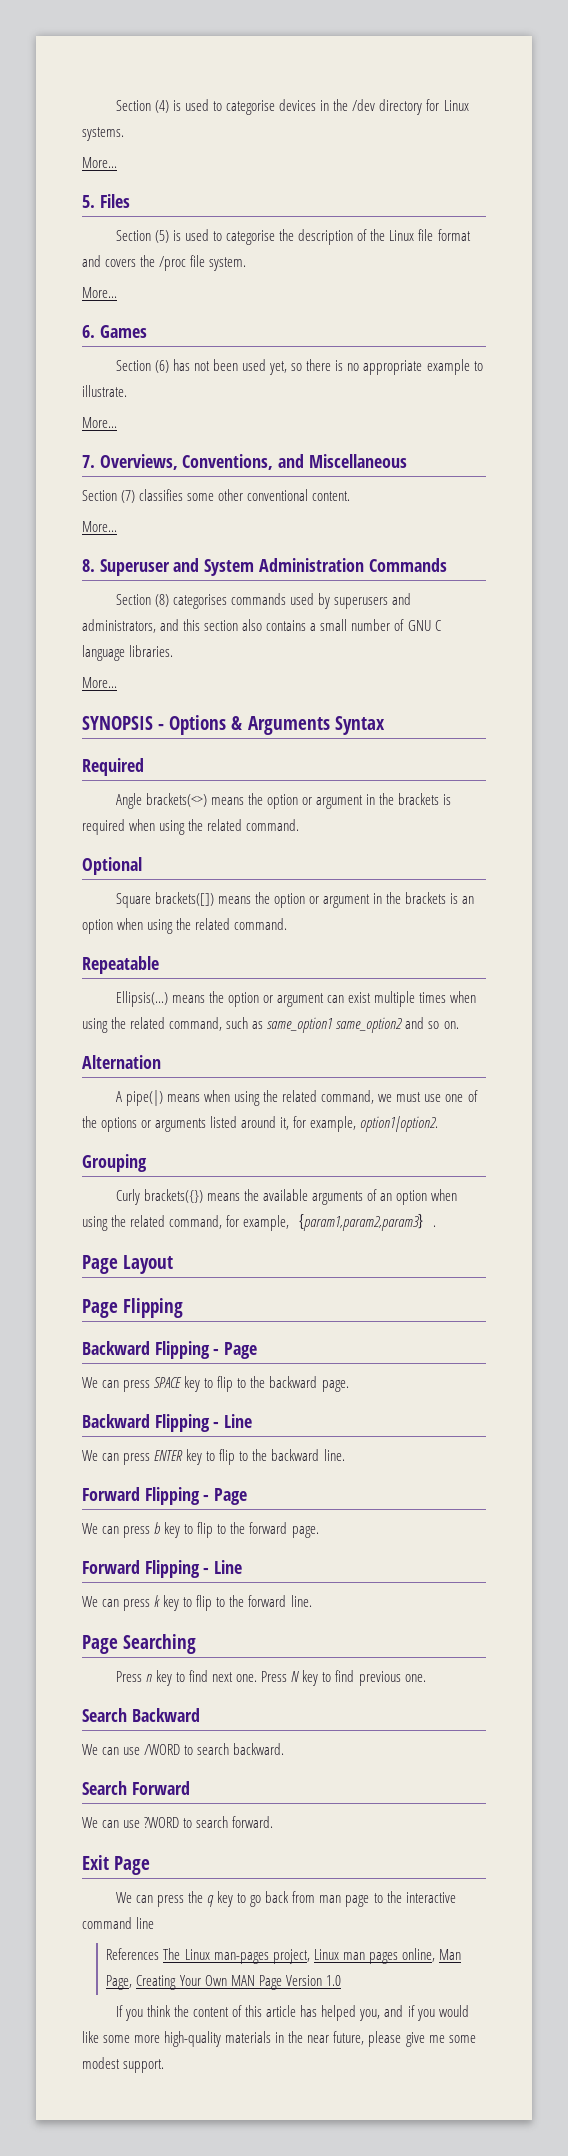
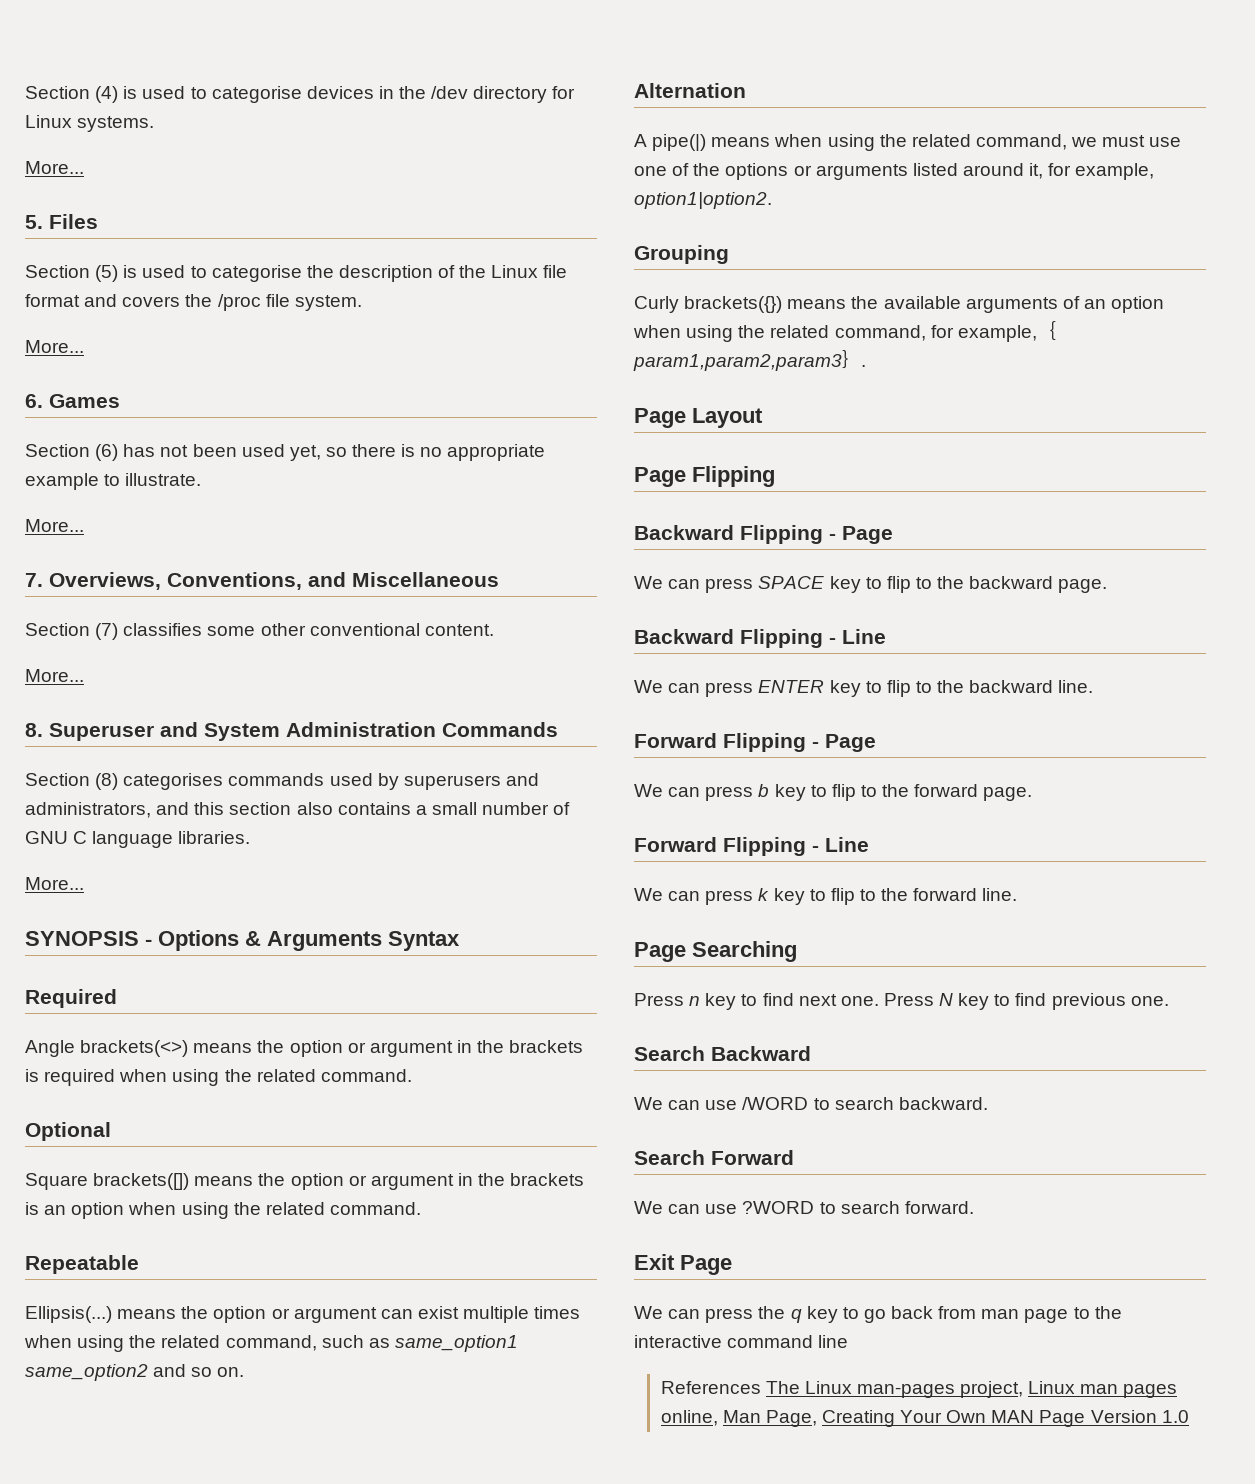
- If you think the content of this article has helped you, and if you would like some more high-quality materials in the near future, please give me some modest support.

